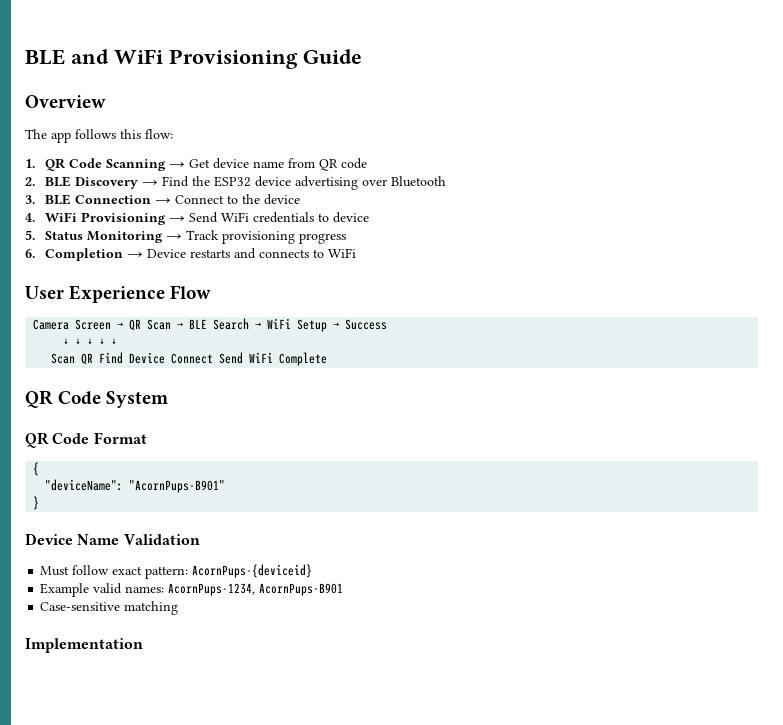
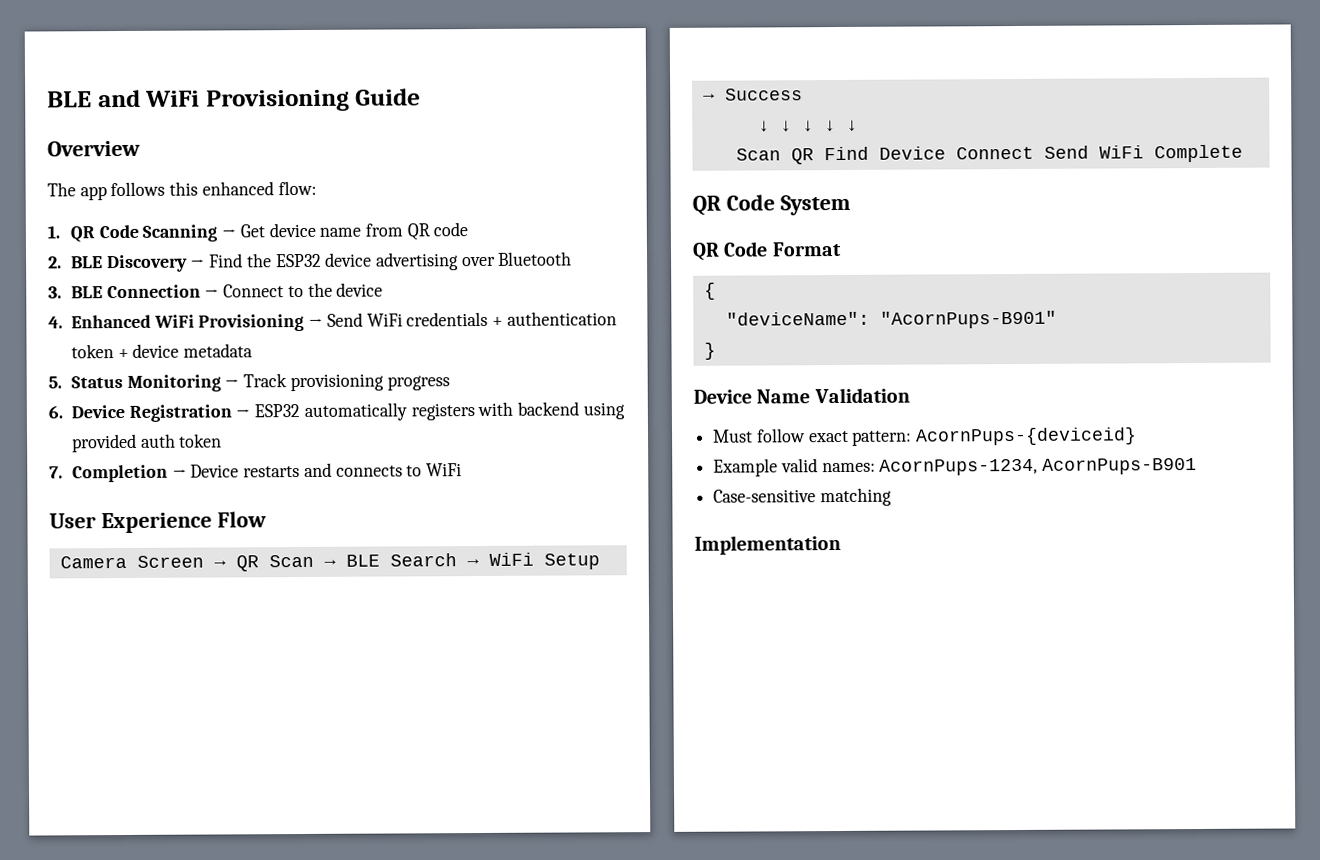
- The app follows this flow:
+ The app follows this enhanced flow:
- 4. WiFi Provisioning → Send WiFi credentials to device
+ 4. Enhanced WiFi Provisioning → Send WiFi credentials + authentication token + device metadata
- 6. Completion → Device restarts and connects to WiFi
+ 6. Device Registration → ESP32 automatically registers with backend using provided auth token
+ 7. Completion → Device restarts and connects to WiFi

